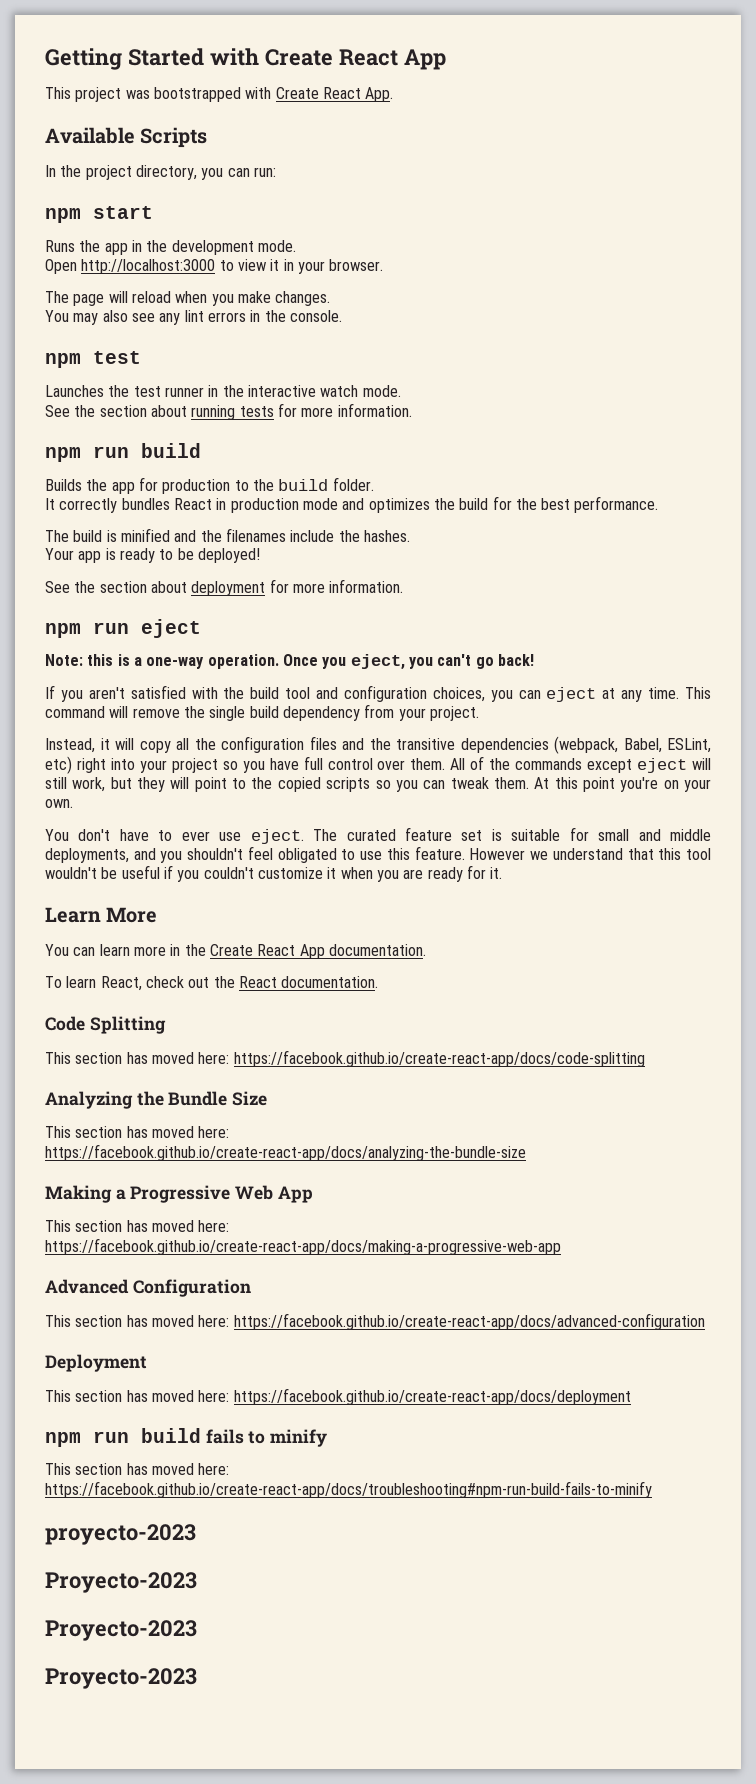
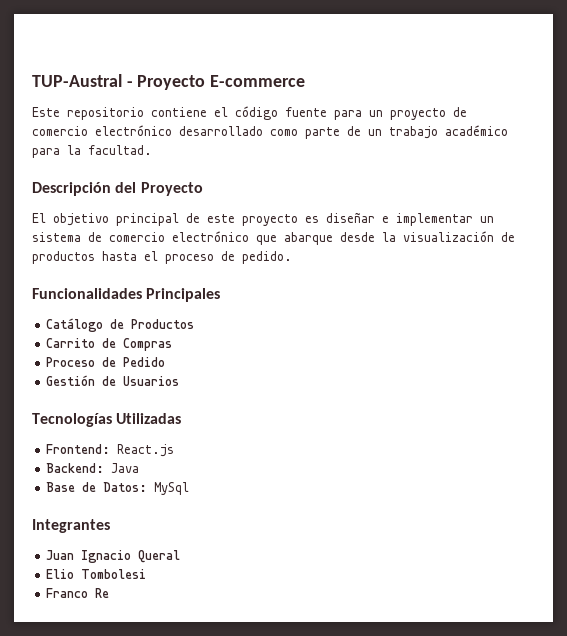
- Getting Started with Create React App
- This project was bootstrapped with Create React App.
- Available Scripts
- In the project directory, you can run:
- npm start
- Runs the app in the development mode.
- Open http://localhost:3000 to view it in your browser.
- The page will reload when you make changes.
- You may also see any lint errors in the console.
- npm test
- Launches the test runner in the interactive watch mode.
- See the section about running tests for more information.
- npm run build
- Builds the app for production to the build folder.
- It correctly bundles React in production mode and optimizes the build for the best performance.
- The build is minified and the filenames include the hashes.
- Your app is ready to be deployed!
- See the section about deployment for more information.
- npm run eject
- Note: this is a one-way operation. Once you eject, you can't go back!
- If you aren't satisfied with the build tool and configuration choices, you can eject at any time. This command will remove the single build dependency from your project.
- Instead, it will copy all the configuration files and the transitive dependencies (webpack, Babel, ESLint, etc) right into your project so you have full control over them. All of the commands except eject will still work, but they will point to the copied scripts so you can tweak them. At this point you're on your own.
- You don't have to ever use eject. The curated feature set is suitable for small and middle deployments, and you shouldn't feel obligated to use this feature. However we understand that this tool wouldn't be useful if you couldn't customize it when you are ready for it.
- Learn More
- You can learn more in the Create React App documentation.
- To learn React, check out the React documentation.
- Code Splitting
- This section has moved here: https://facebook.github.io/create-react-app/docs/code-splitting
- Analyzing the Bundle Size
- This section has moved here: https://facebook.github.io/create-react-app/docs/analyzing-the-bundle-size
- Making a Progressive Web App
- This section has moved here: https://facebook.github.io/create-react-app/docs/making-a-progressive-web-app
- Advanced Configuration
- This section has moved here: https://facebook.github.io/create-react-app/docs/advanced-configuration
- Deployment
- This section has moved here: https://facebook.github.io/create-react-app/docs/deployment
- npm run build fails to minify
- This section has moved here: https://facebook.github.io/create-react-app/docs/troubleshooting#npm-run-build-fails-to-minify
- proyecto-2023
- Proyecto-2023
- Proyecto-2023
- Proyecto-2023
+ TUP-Austral - Proyecto E-commerce
+ Este repositorio contiene el código fuente para un proyecto de comercio electrónico desarrollado como parte de un trabajo académico para la facultad.
+ Descripción del Proyecto
+ El objetivo principal de este proyecto es diseñar e implementar un sistema de comercio electrónico que abarque desde la visualización de productos hasta el proceso de pedido.
+ Funcionalidades Principales
+ Catálogo de Productos
+ Carrito de Compras
+ Proceso de Pedido
+ Gestión de Usuarios
+ Tecnologías Utilizadas
+ Frontend: React.js
+ Backend: Java
+ Base de Datos: MySql
+ Integrantes
+ Juan Ignacio Queral
+ Elio Tombolesi
+ Franco Re

